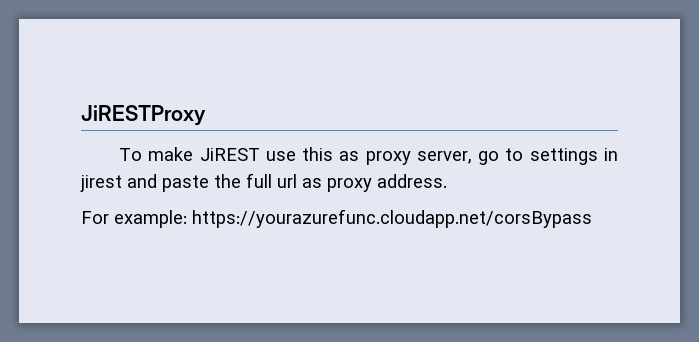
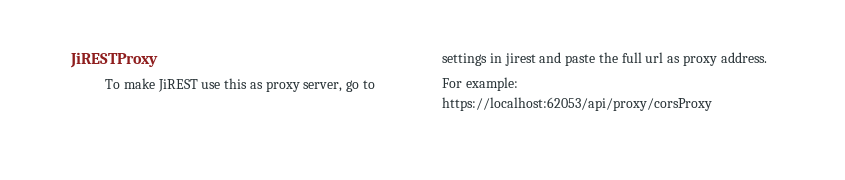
- For example: https://yourazurefunc.cloudapp.net/corsBypass
+ For example: https://localhost:62053/api/proxy/corsProxy

